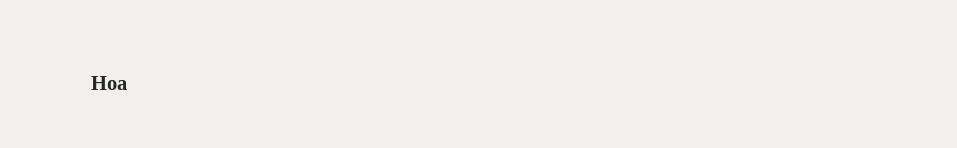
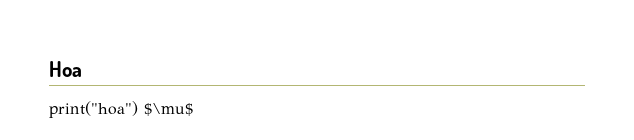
+ print("hoa") $\mu$

